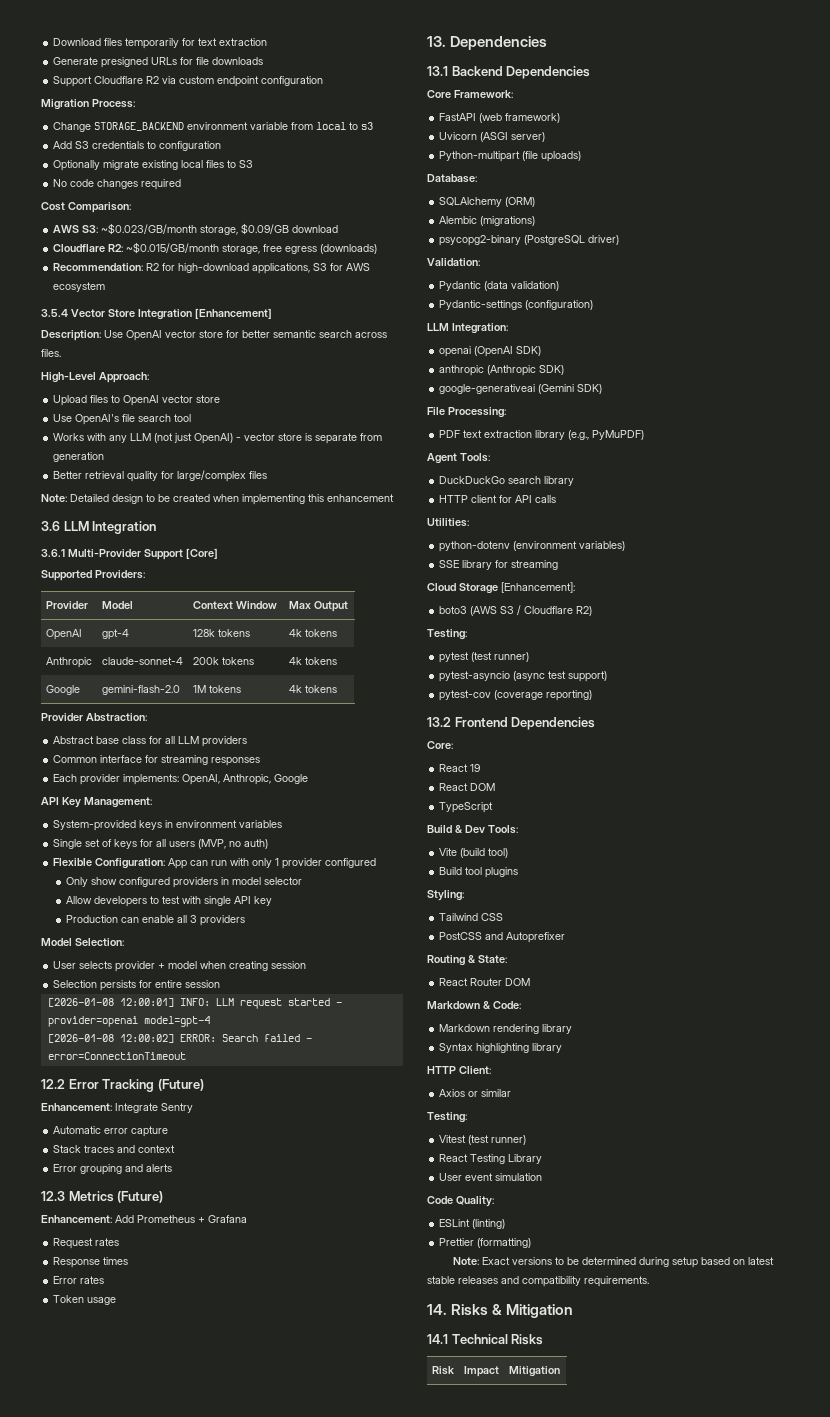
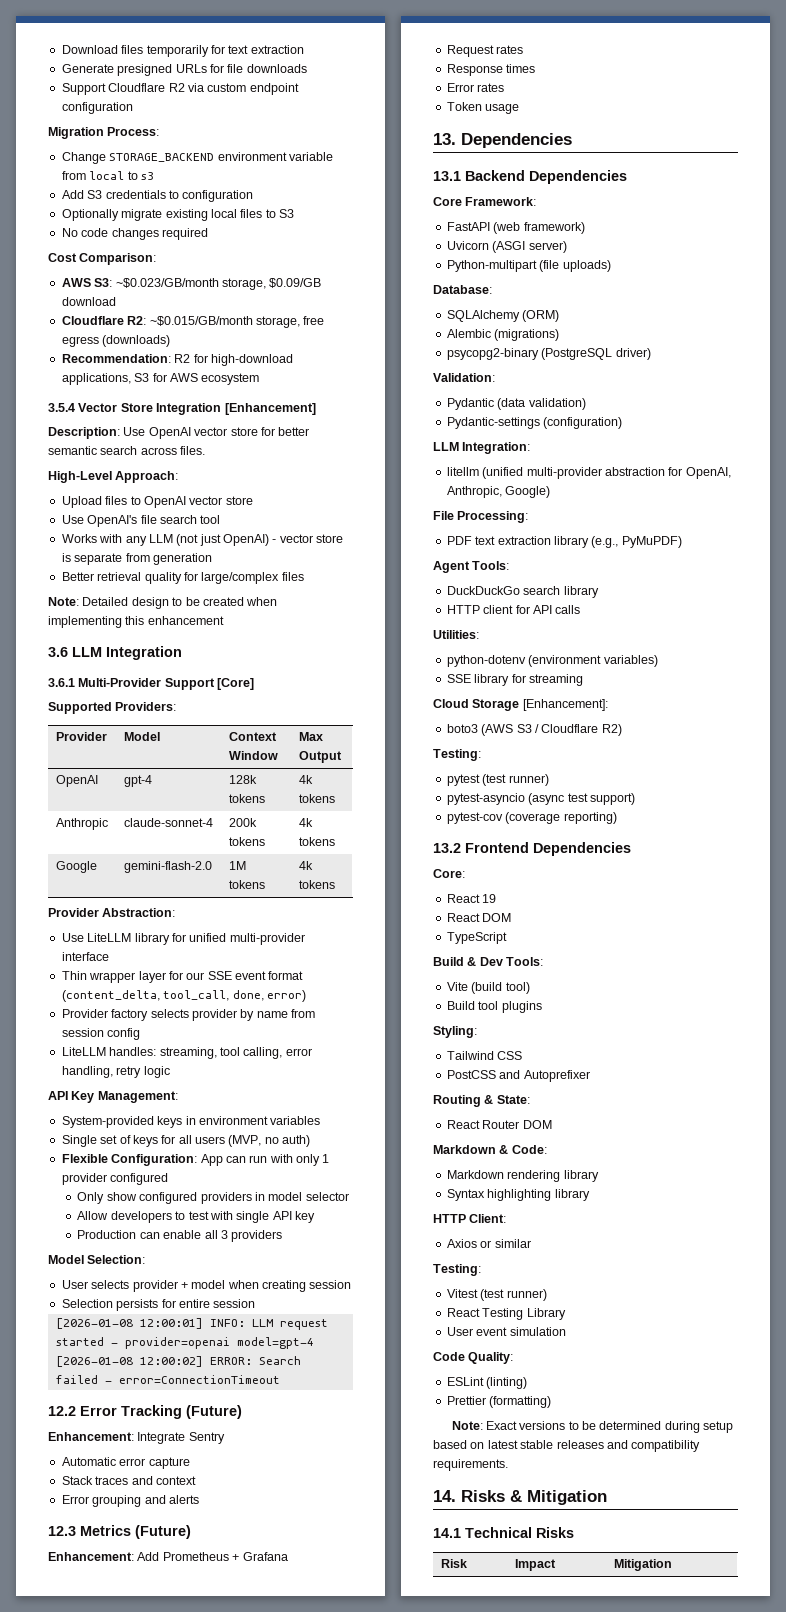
- Abstract base class for all LLM providers
- Common interface for streaming responses
- Each provider implements: OpenAI, Anthropic, Google
+ Use LiteLLM library for unified multi-provider interface
+ Thin wrapper layer for our SSE event format (content_delta, tool_call, done, error)
+ Provider factory selects provider by name from session config
+ LiteLLM handles: streaming, tool calling, error handling, retry logic
- openai (OpenAI SDK)
- anthropic (Anthropic SDK)
- google-generativeai (Gemini SDK)
+ litellm (unified multi-provider abstraction for OpenAI, Anthropic, Google)

